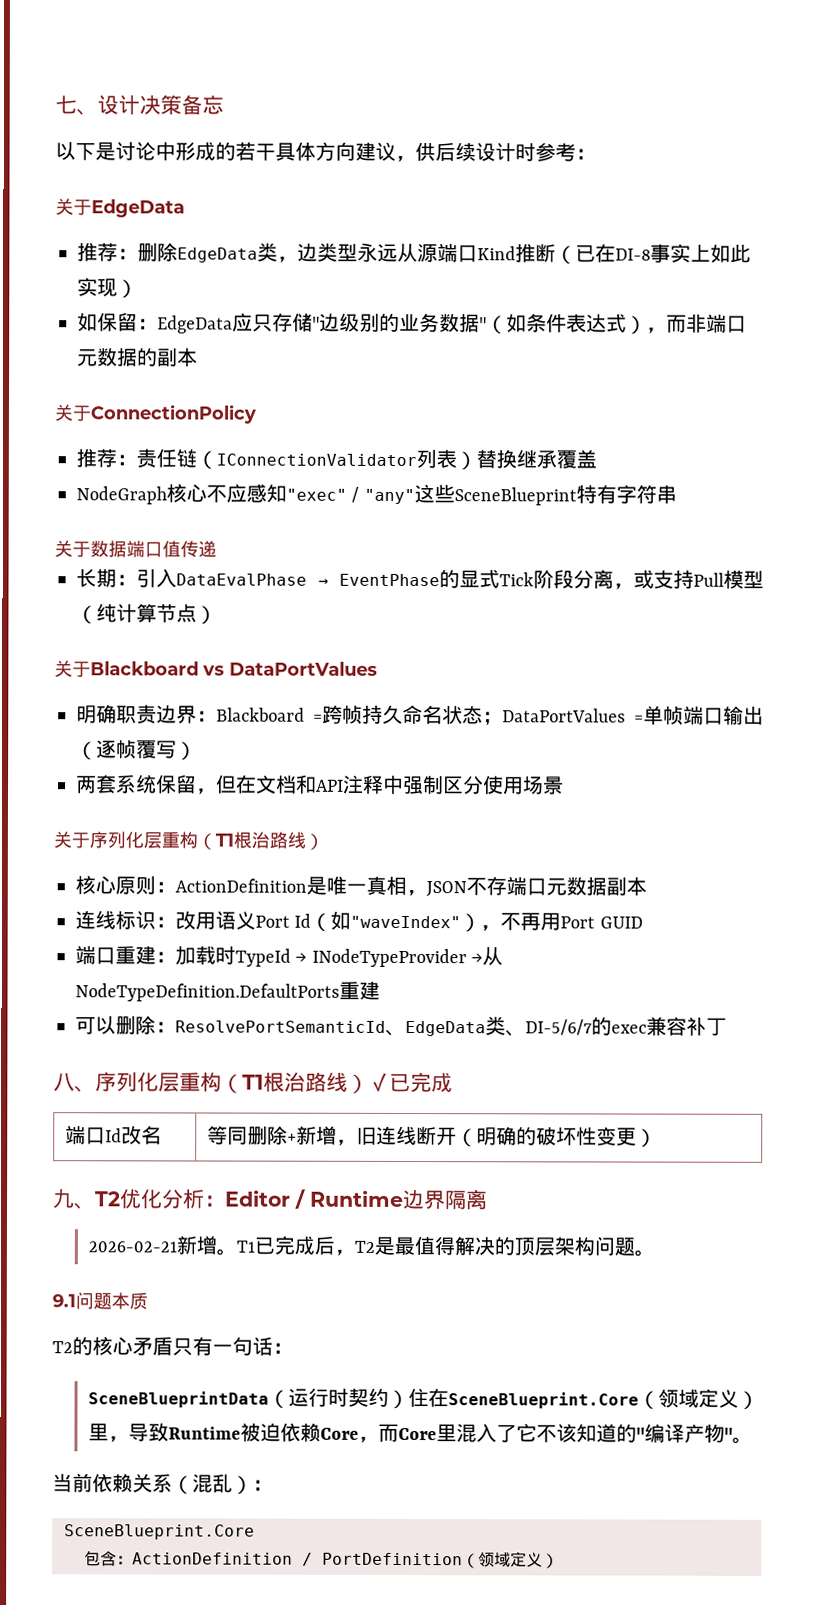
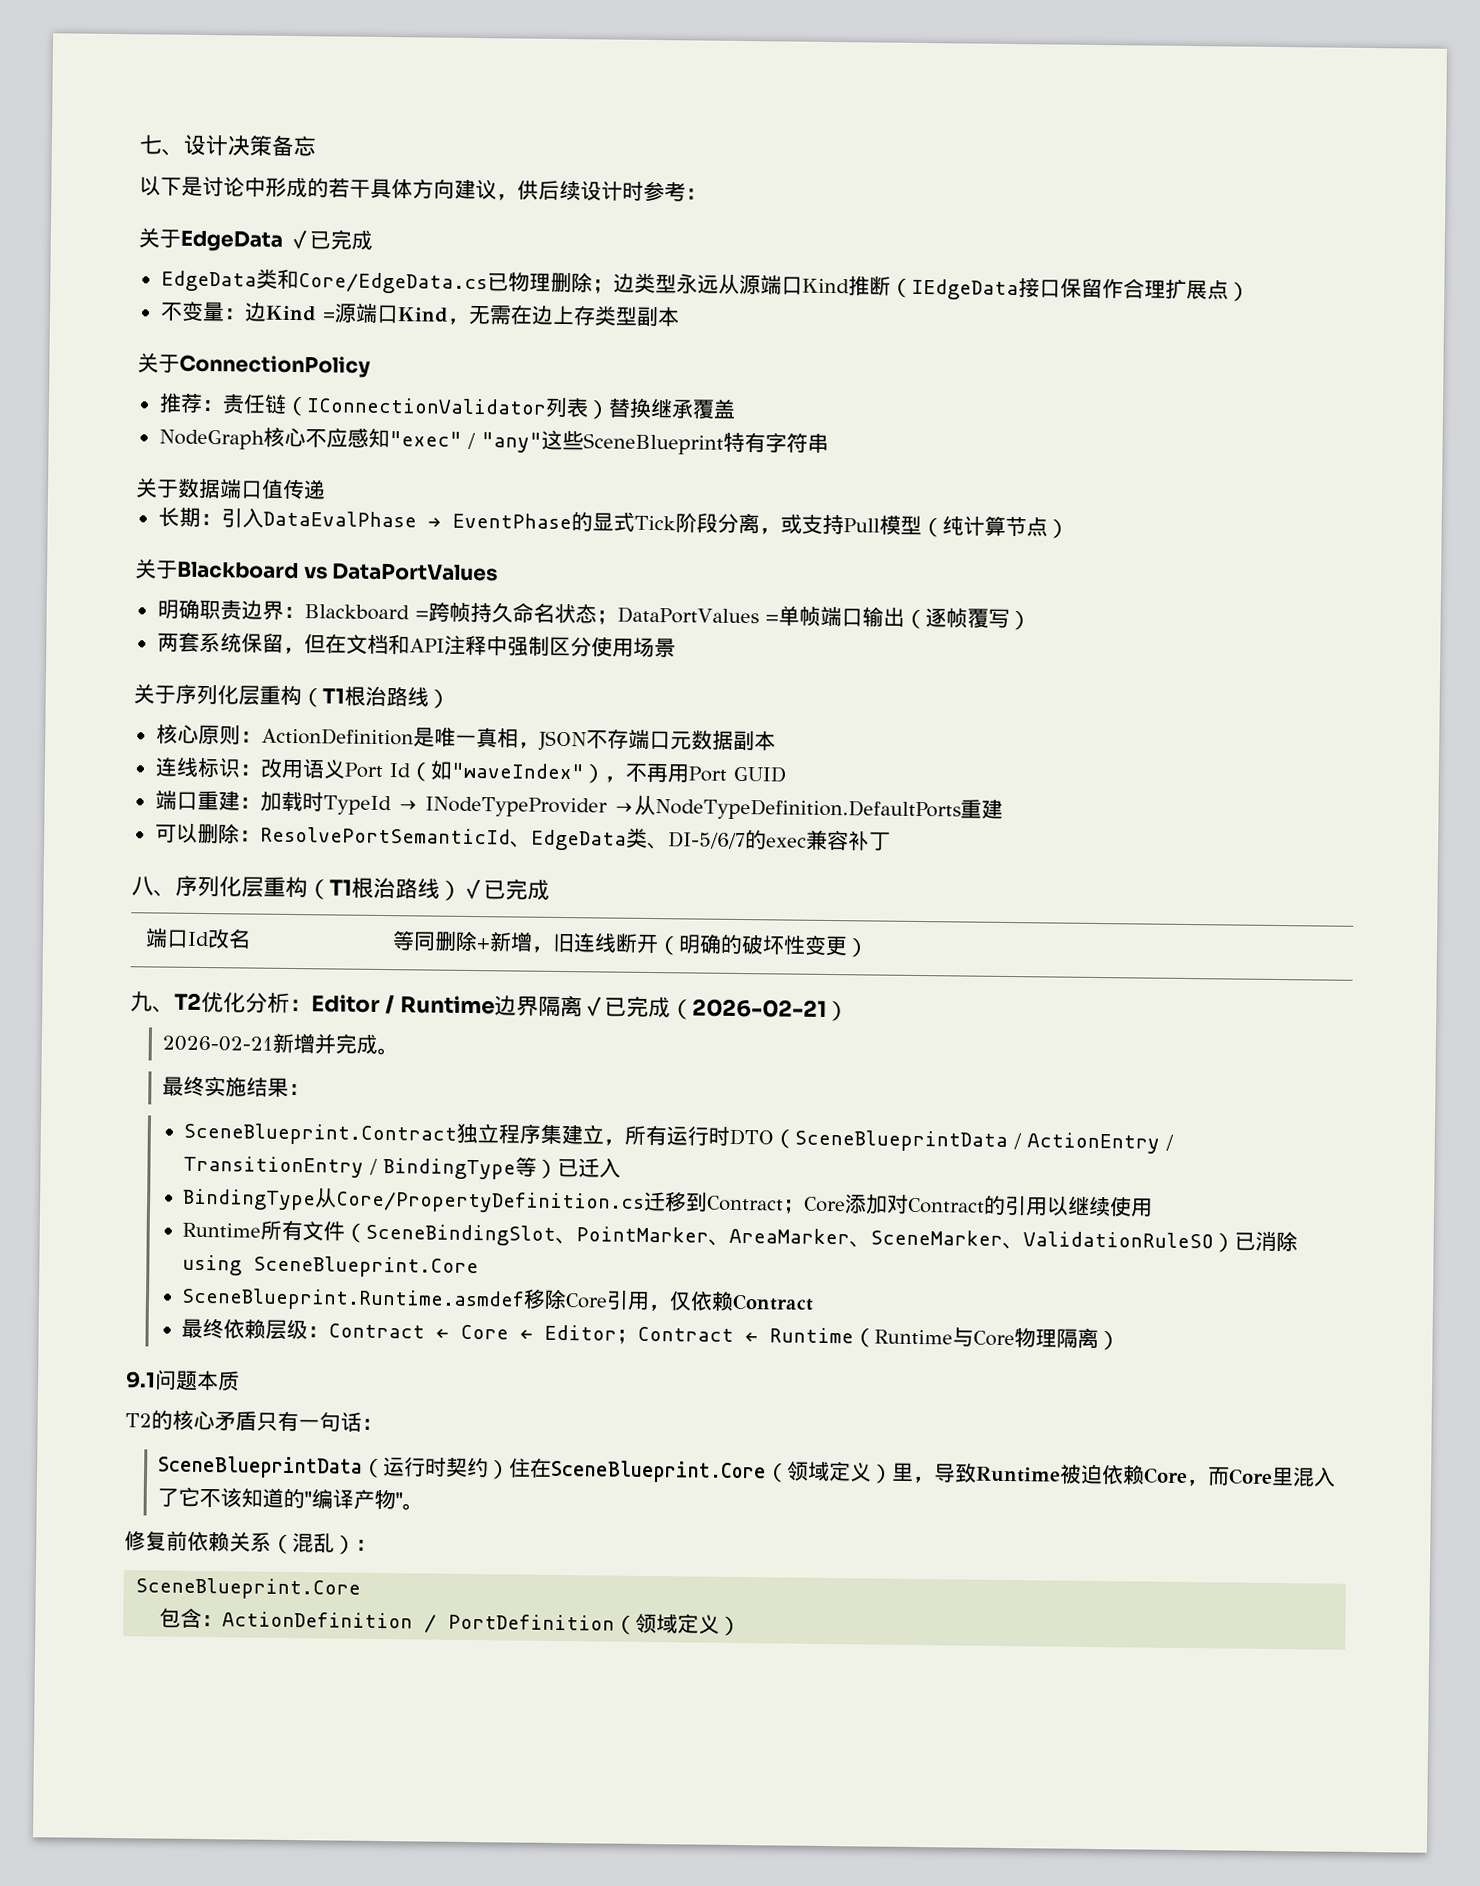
- 关于EdgeData
- 推荐：删除EdgeData类，边类型永远从源端口Kind推断（已在DI-8事实上如此实现）
- 如保留：EdgeData应只存储"边级别的业务数据"（如条件表达式），而非端口元数据的副本
+ 关于EdgeData ✓已完成
+ EdgeData类和Core/EdgeData.cs已物理删除；边类型永远从源端口Kind推断（IEdgeData接口保留作合理扩展点）
+ 不变量：边Kind =源端口Kind，无需在边上存类型副本
- 九、T2优化分析：Editor / Runtime边界隔离
- 2026-02-21新增。T1已完成后，T2是最值得解决的顶层架构问题。
+ 九、T2优化分析：Editor / Runtime边界隔离✓已完成（2026-02-21）
+ 2026-02-21新增并完成。
+ 最终实施结果：
+ SceneBlueprint.Contract独立程序集建立，所有运行时DTO（SceneBlueprintData / ActionEntry / TransitionEntry / BindingType等）已迁入
+ BindingType从Core/PropertyDefinition.cs迁移到Contract；Core添加对Contract的引用以继续使用
+ Runtime所有文件（SceneBindingSlot、PointMarker、AreaMarker、SceneMarker、ValidationRuleSO）已消除using SceneBlueprint.Core
+ SceneBlueprint.Runtime.asmdef移除Core引用，仅依赖Contract
+ 最终依赖层级：Contract ← Core ← Editor；Contract ← Runtime（Runtime与Core物理隔离）
- 当前依赖关系（混乱）：
+ 修复前依赖关系（混乱）：

